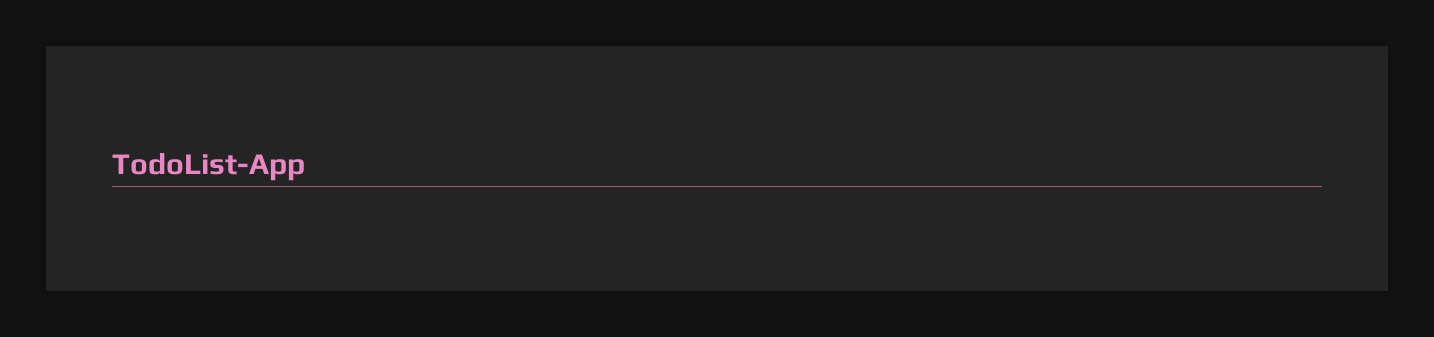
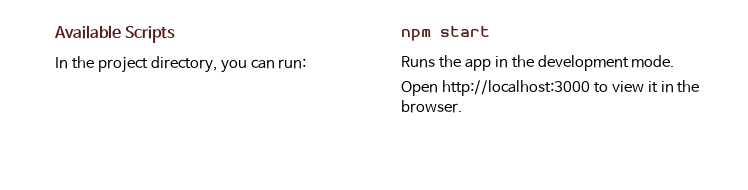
- TodoList-App
+ Available Scripts
+ In the project directory, you can run:
+ npm start
+ Runs the app in the development mode.
+ Open http://localhost:3000 to view it in the browser.

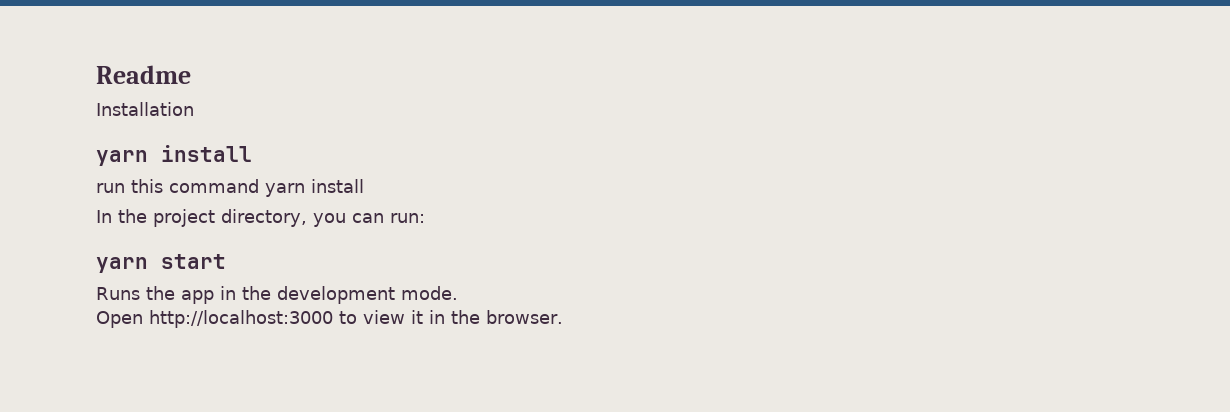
- Available Scripts
+ Readme
+ Installation
+ yarn install
+ run this command yarn install
- npm start
+ yarn start

